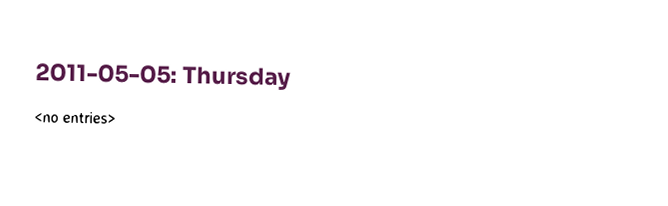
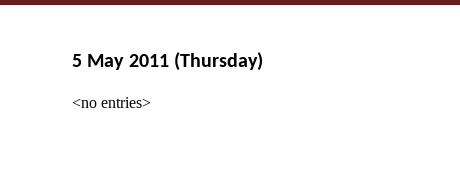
- 2011-05-05: Thursday
+ 5 May 2011 (Thursday)

